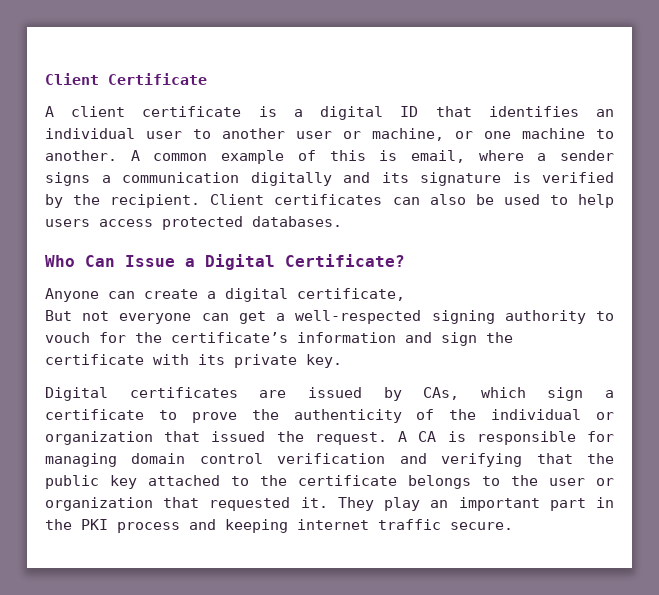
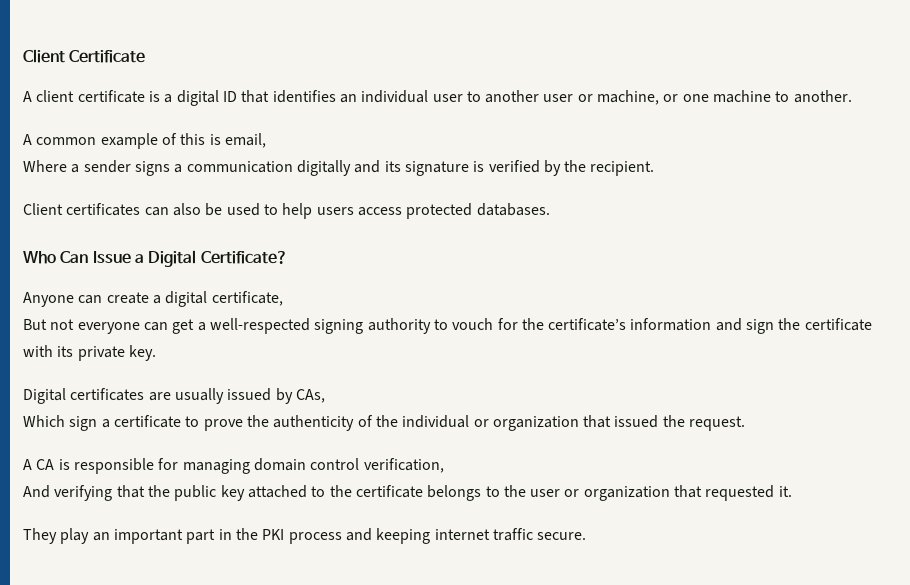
- A client certificate is a digital ID that identifies an individual user to another user or machine, or one machine to another. A common example of this is email, where a sender signs a communication digitally and its signature is verified by the recipient. Client certificates can also be used to help users access protected databases.
+ A client certificate is a digital ID that identifies an individual user to another user or machine, or one machine to another.
+ A common example of this is email,
+ Where a sender signs a communication digitally and its signature is verified by the recipient.
+ Client certificates can also be used to help users access protected databases.
- Digital certificates are issued by CAs, which sign a certificate to prove the authenticity of the individual or organization that issued the request. A CA is responsible for managing domain control verification and verifying that the public key attached to the certificate belongs to the user or organization that requested it. They play an important part in the PKI process and keeping internet traffic secure.
+ Digital certificates are usually issued by CAs,
+ Which sign a certificate to prove the authenticity of the individual or organization that issued the request.
+ A CA is responsible for managing domain control verification,
+ And verifying that the public key attached to the certificate belongs to the user or organization that requested it.
+ They play an important part in the PKI process and keeping internet traffic secure.

